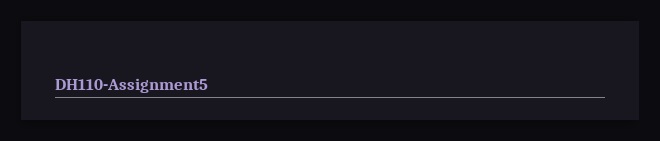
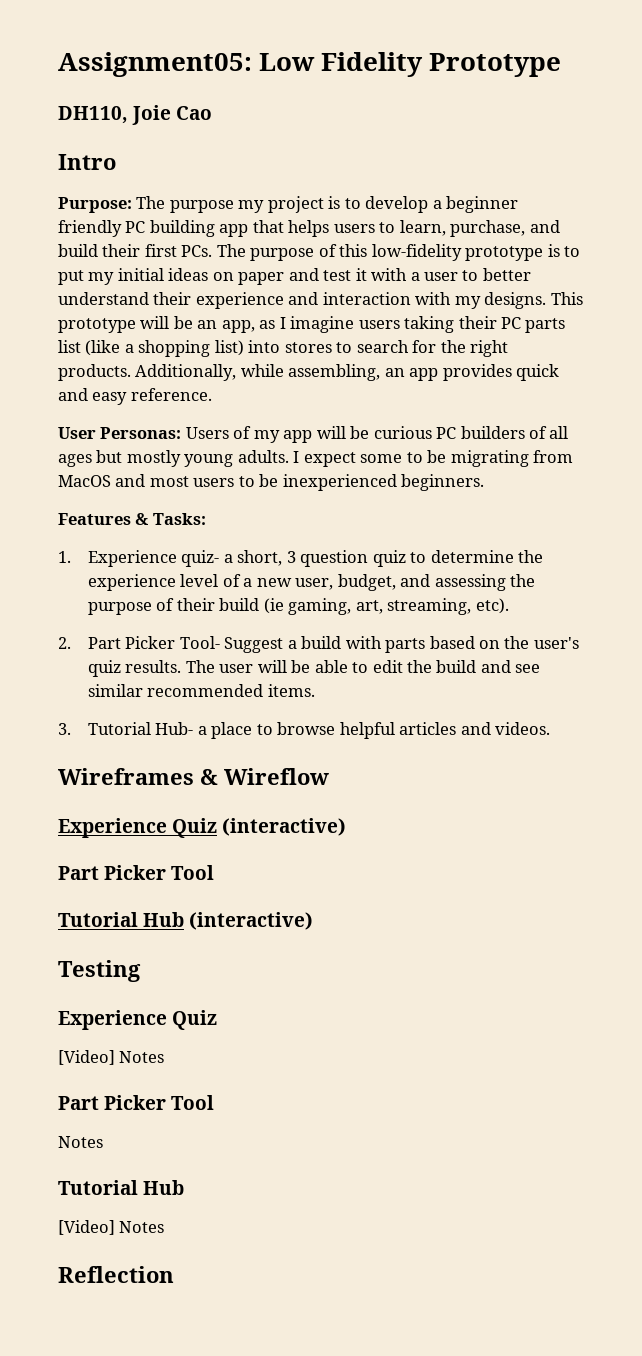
- DH110-Assignment5
+ Assignment05: Low Fidelity Prototype
+ DH110, Joie Cao
+ Intro
+ Purpose: The purpose my project is to develop a beginner friendly PC building app that helps users to learn, purchase, and build their first PCs. The purpose of this low-fidelity prototype is to put my initial ideas on paper and test it with a user to better understand their experience and interaction with my designs. This prototype will be an app, as I imagine users taking their PC parts list (like a shopping list) into stores to search for the right products. Additionally, while assembling, an app provides quick and easy reference.
+ User Personas: Users of my app will be curious PC builders of all ages but mostly young adults. I expect some to be migrating from MacOS and most users to be inexperienced beginners.
+ Features & Tasks:
+ 1. Experience quiz- a short, 3 question quiz to determine the experience level of a new user, budget, and assessing the purpose of their build (ie gaming, art, streaming, etc).
+ 2. Part Picker Tool- Suggest a build with parts based on the user's quiz results. The user will be able to edit the build and see similar recommended items.
+ 3. Tutorial Hub- a place to browse helpful articles and videos.
+ Wireframes & Wireflow
+ Experience Quiz (interactive)
+ Part Picker Tool
+ Tutorial Hub (interactive)
+ Testing
+ Experience Quiz
+ [Video] Notes
+ Part Picker Tool
+ Notes
+ Tutorial Hub
+ [Video] Notes
+ Reflection

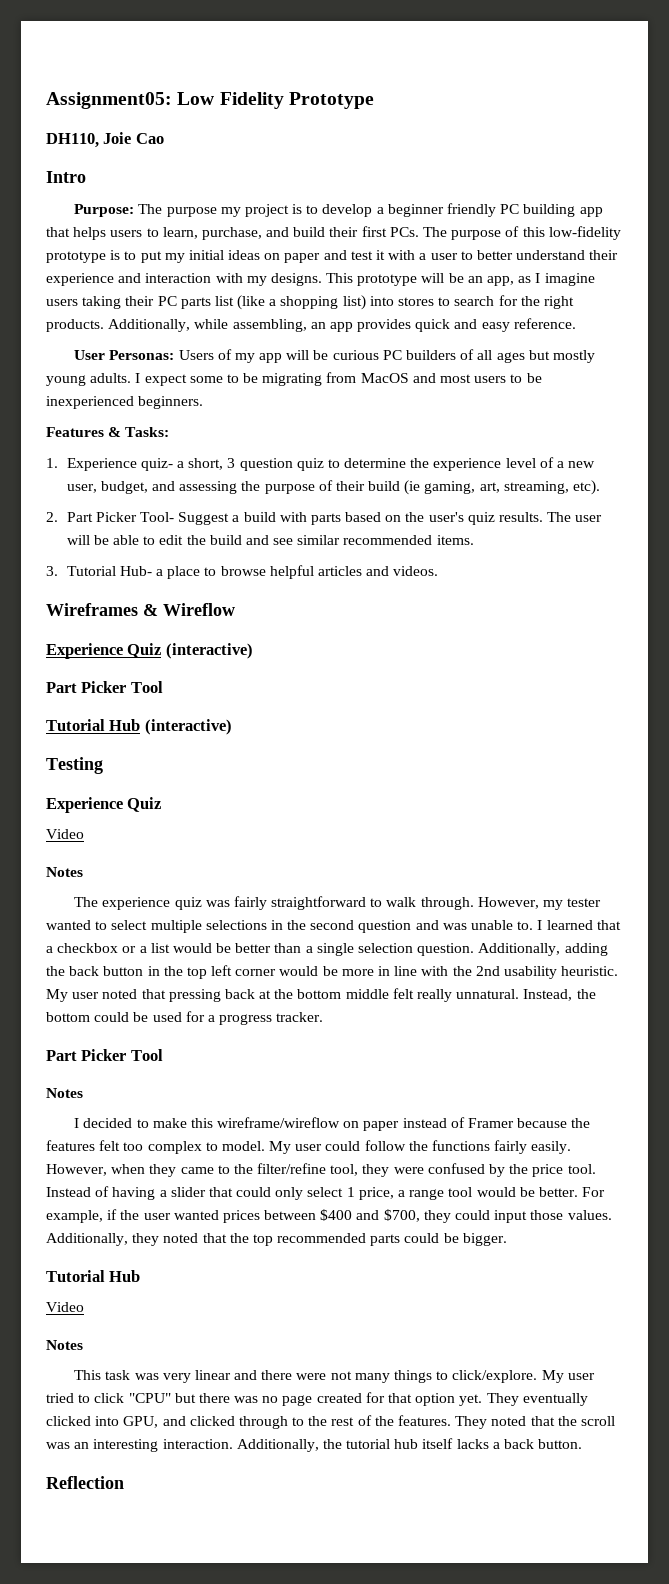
  Testing
  Experience Quiz
- [Video] Notes
+ Video
+ Notes
+ The experience quiz was fairly straightforward to walk through. However, my tester wanted to select multiple selections in the second question and was unable to. I learned that a checkbox or a list would be better than a single selection question. Additionally, adding the back button in the top left corner would be more in line with the 2nd usability heuristic. My user noted that pressing back at the bottom middle felt really unnatural. Instead, the bottom could be used for a progress tracker.
  Part Picker Tool
  Notes
+ I decided to make this wireframe/wireflow on paper instead of Framer because the features felt too complex to model. My user could follow the functions fairly easily. However, when they came to the filter/refine tool, they were confused by the price tool. Instead of having a slider that could only select 1 price, a range tool would be better. For example, if the user wanted prices between $400 and $700, they could input those values. Additionally, they noted that the top recommended parts could be bigger.
  Tutorial Hub
- [Video] Notes
+ Video
+ Notes
+ This task was very linear and there were not many things to click/explore. My user tried to click "CPU" but there was no page created for that option yet. They eventually clicked into GPU, and clicked through to the rest of the features. They noted that the scroll was an interesting interaction. Additionally, the tutorial hub itself lacks a back button.

